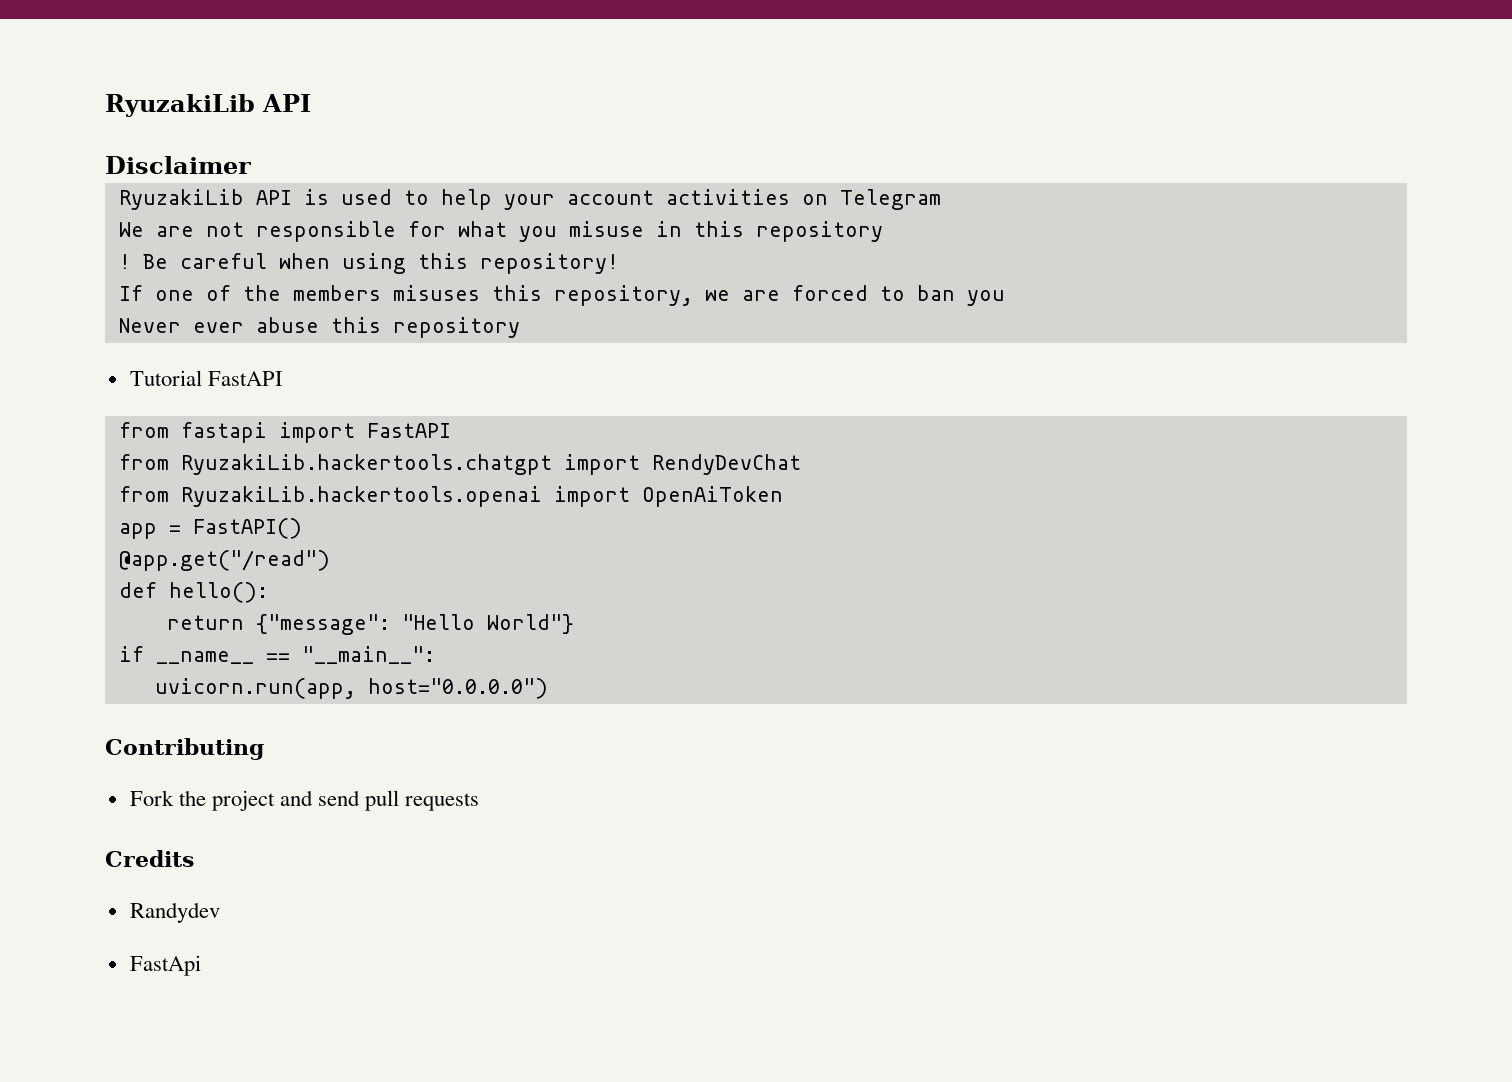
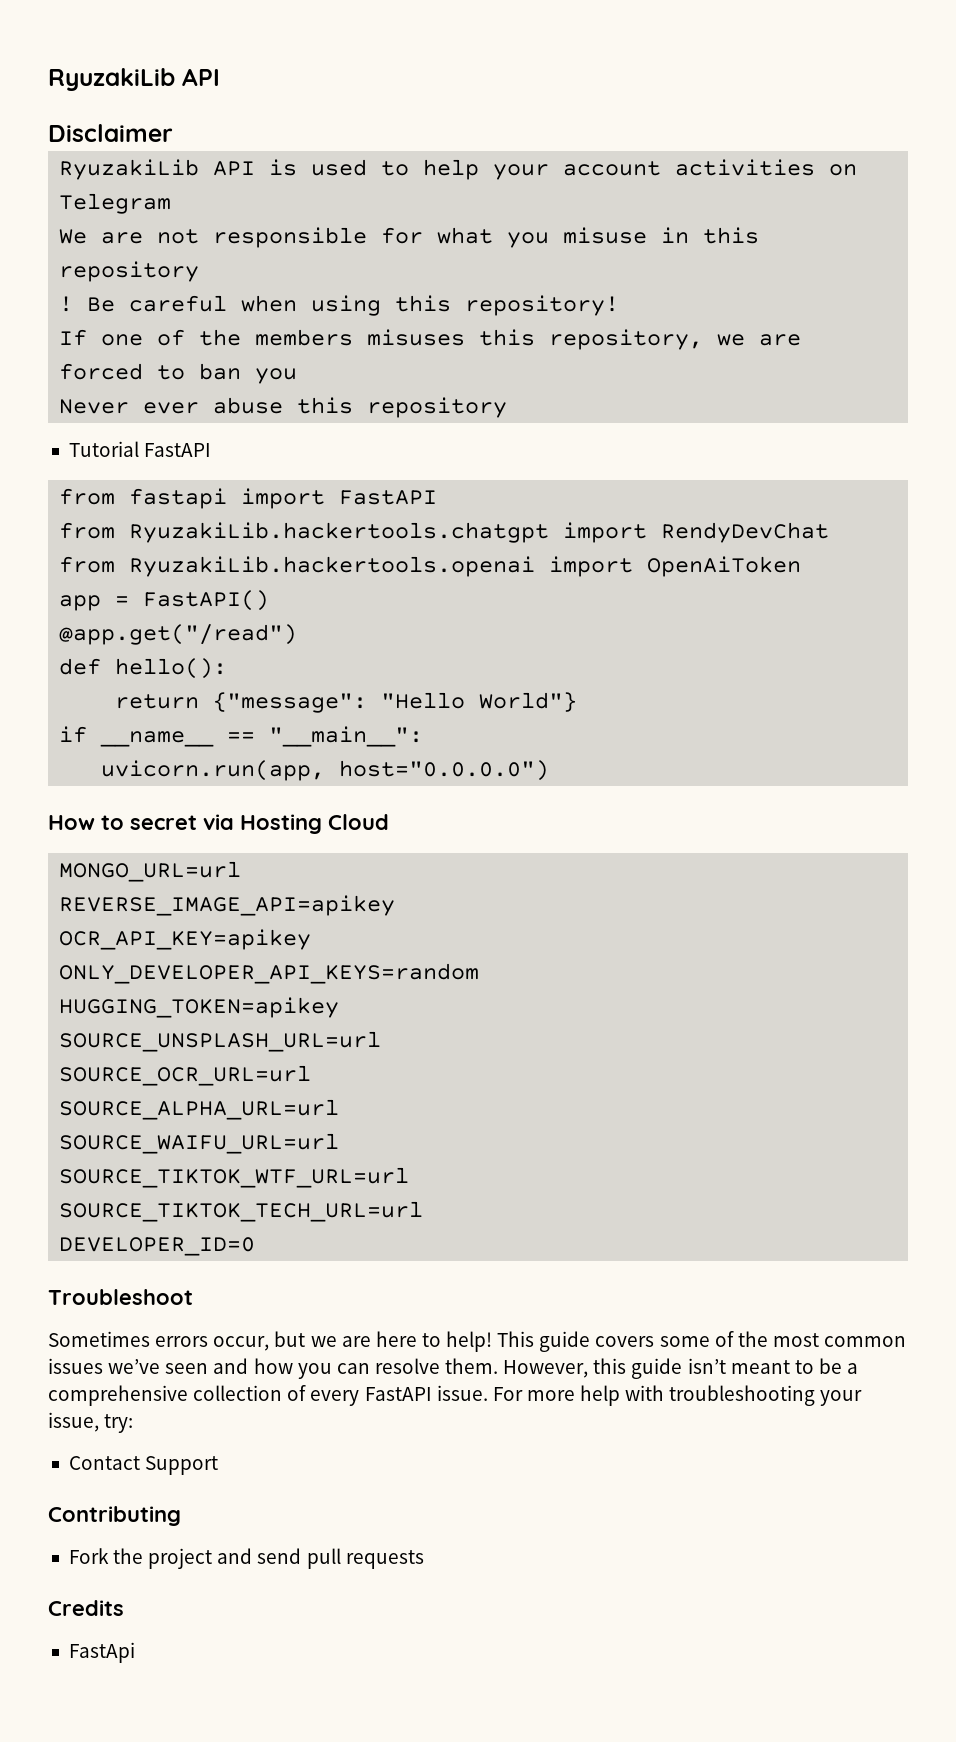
+ How to secret via Hosting Cloud
+ MONGO_URL=url
+ REVERSE_IMAGE_API=apikey
+ OCR_API_KEY=apikey
+ ONLY_DEVELOPER_API_KEYS=random
+ HUGGING_TOKEN=apikey
+ SOURCE_UNSPLASH_URL=url
+ SOURCE_OCR_URL=url
+ SOURCE_ALPHA_URL=url
+ SOURCE_WAIFU_URL=url
+ SOURCE_TIKTOK_WTF_URL=url
+ SOURCE_TIKTOK_TECH_URL=url
+ DEVELOPER_ID=0
+ Troubleshoot
+ Sometimes errors occur, but we are here to help! This guide covers some of the most common issues we’ve seen and how you can resolve them. However, this guide isn’t meant to be a comprehensive collection of every FastAPI issue. For more help with troubleshooting your issue, try:
+ Contact Support
- Randydev

